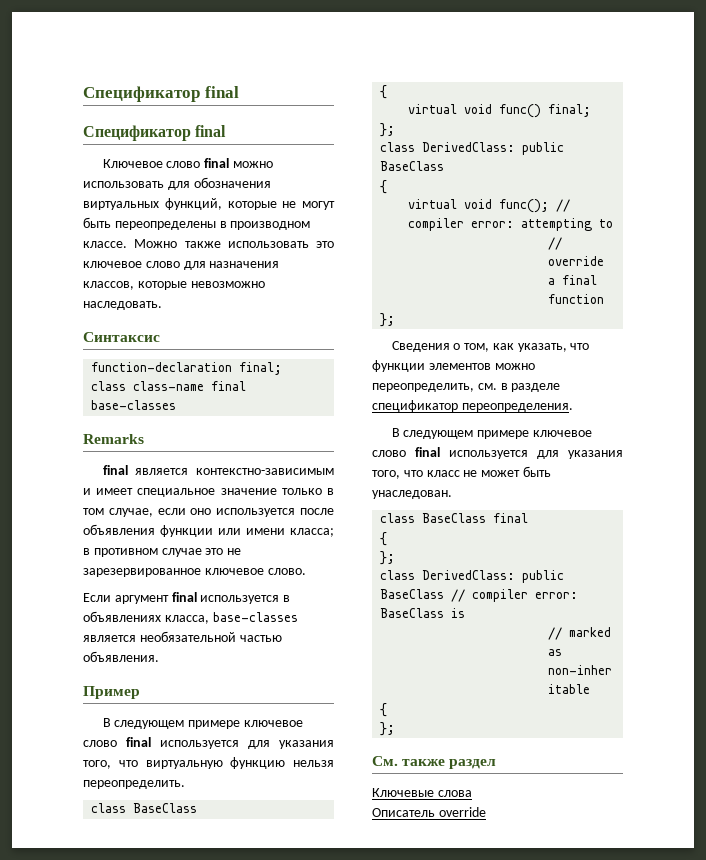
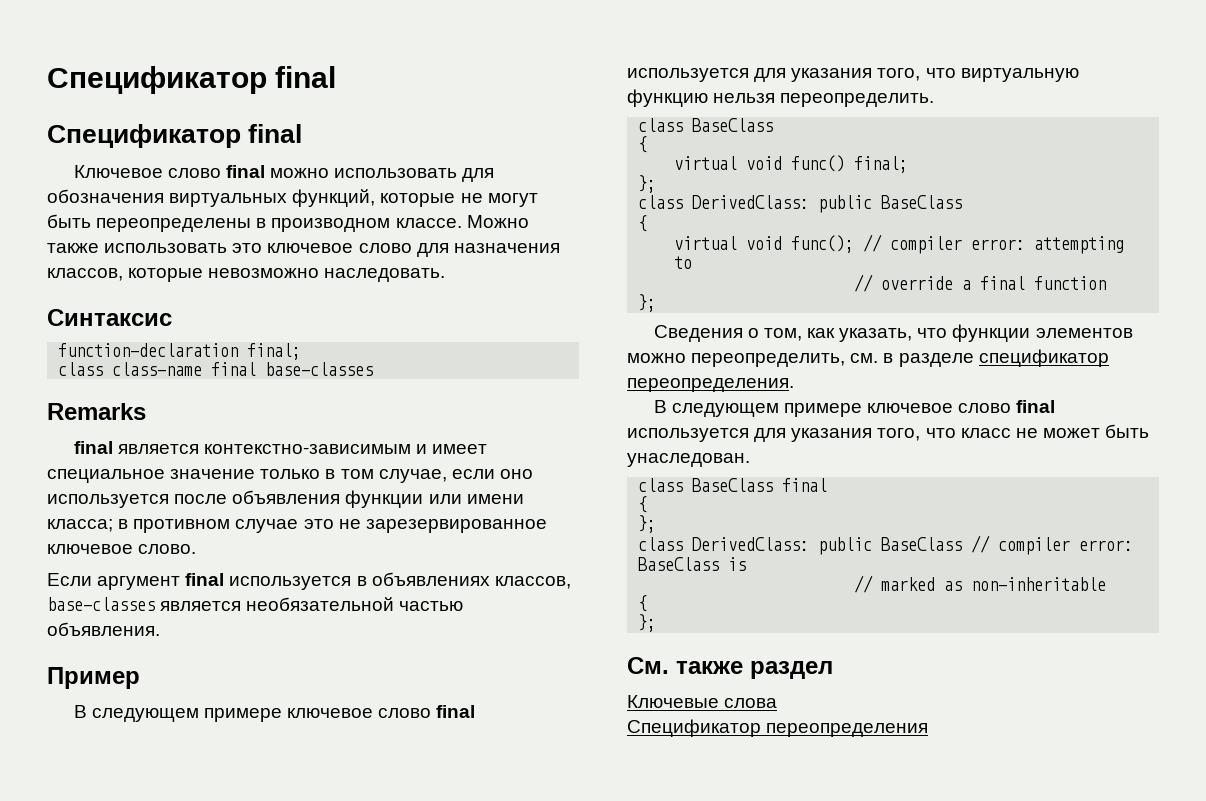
- Если аргумент final используется в объявлениях класса, base-classes является необязательной частью объявления.
+ Если аргумент final используется в объявлениях классов, base-classes является необязательной частью объявления.
- Описатель override
+ Спецификатор переопределения

